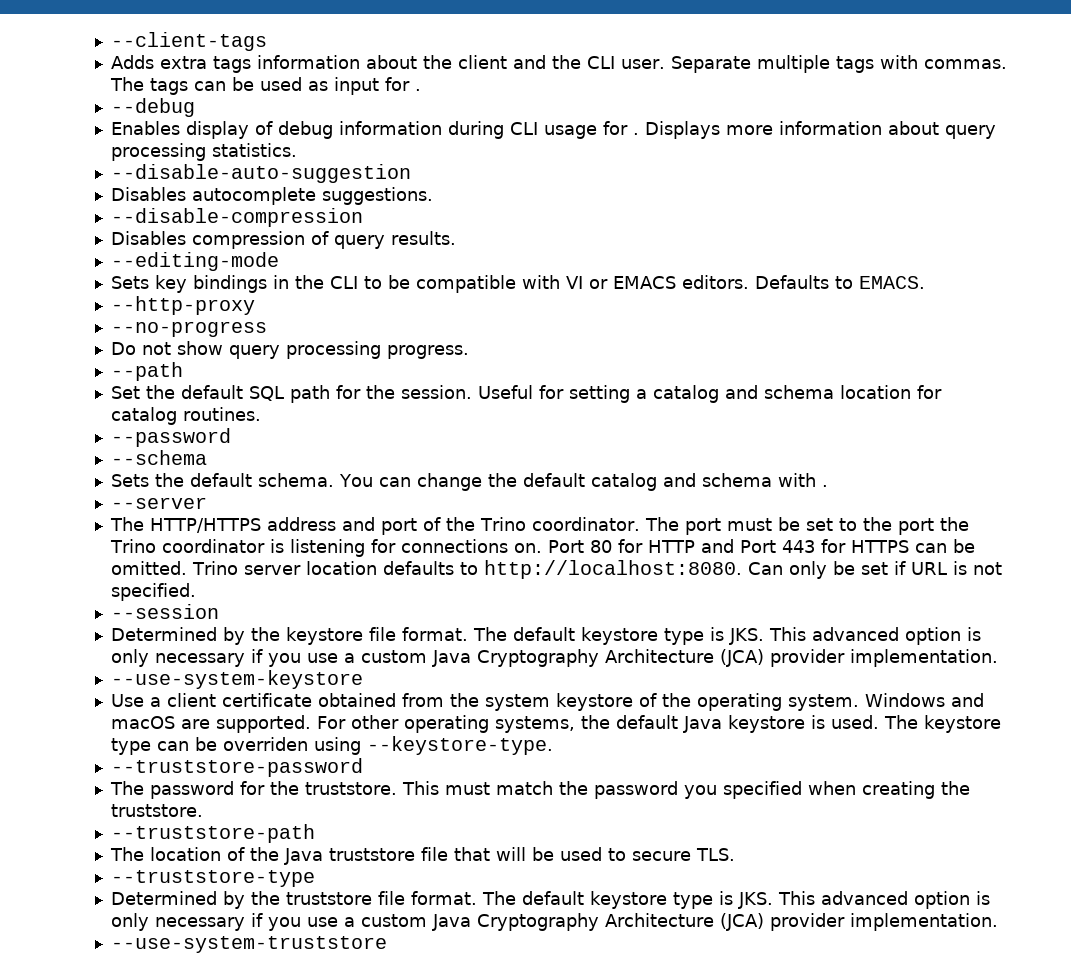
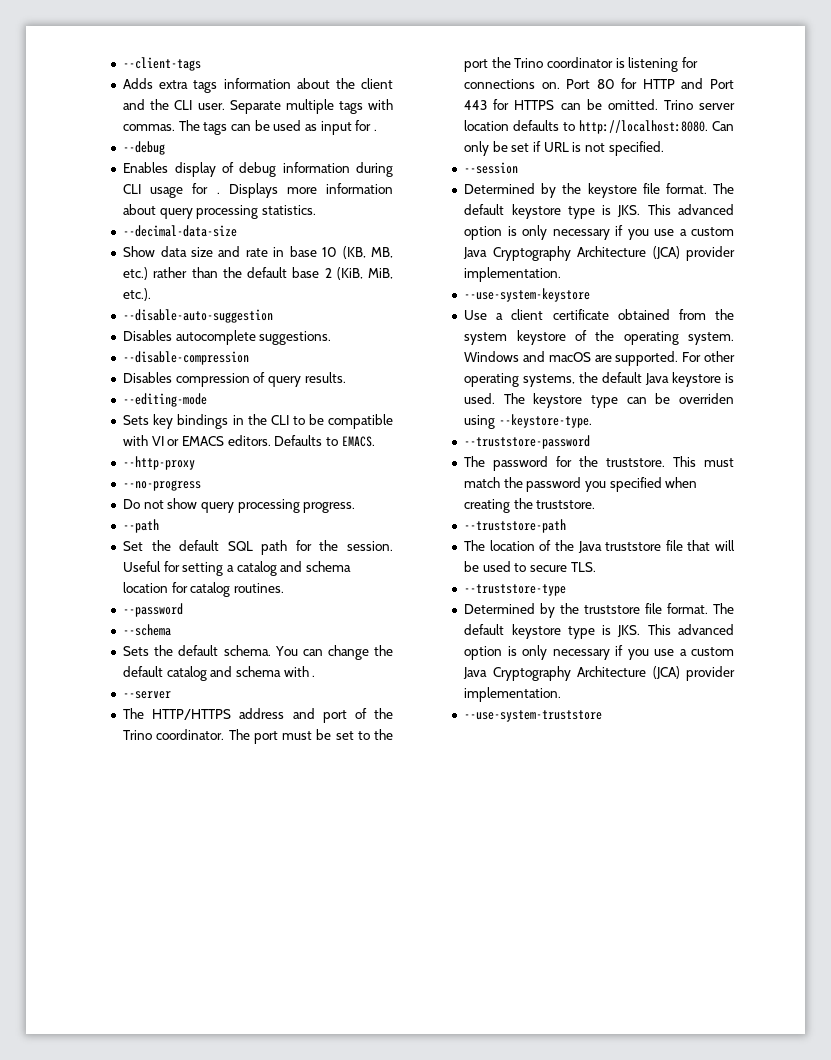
+ --decimal-data-size
+ Show data size and rate in base 10 (KB, MB, etc.) rather than the default base 2 (KiB, MiB, etc.).

